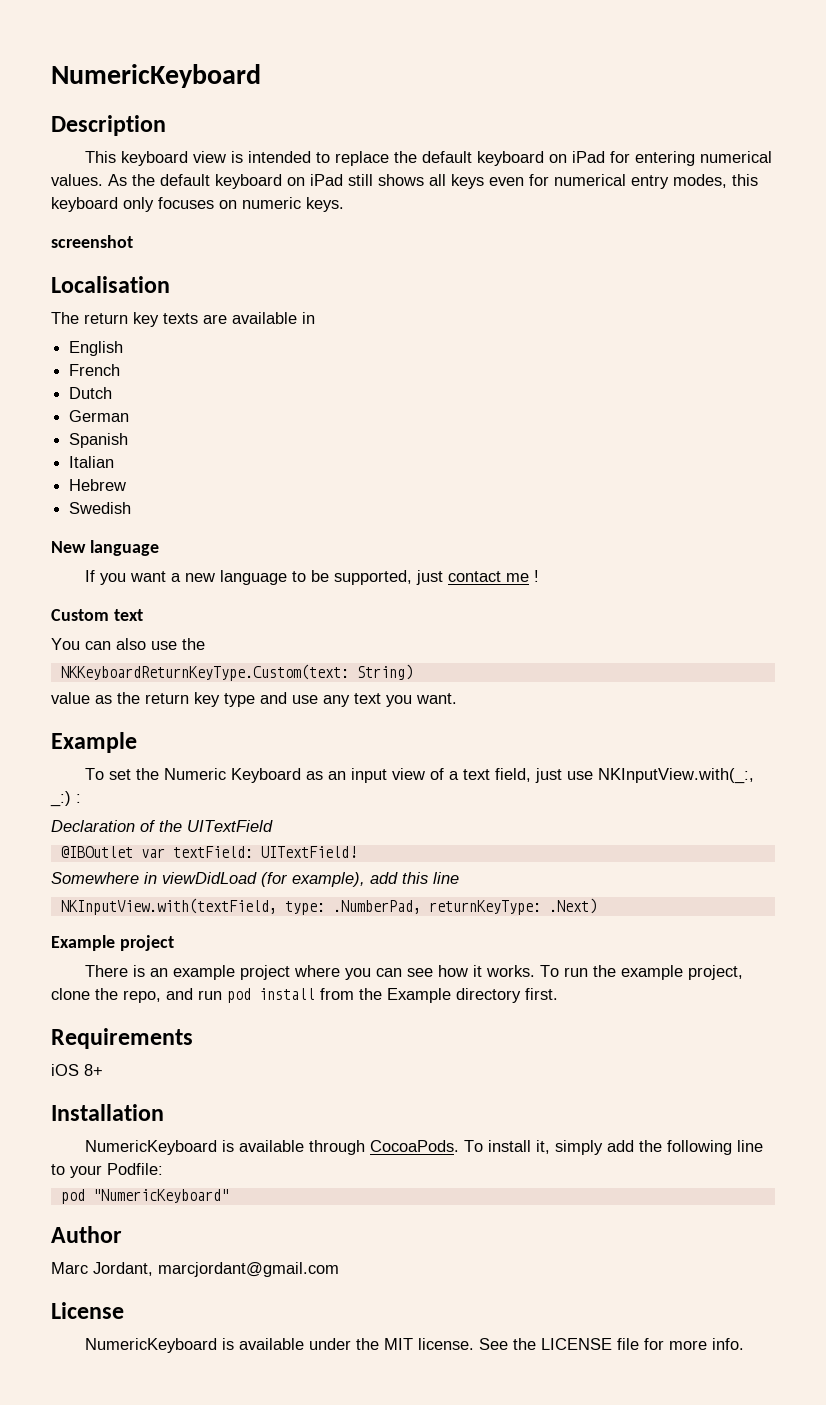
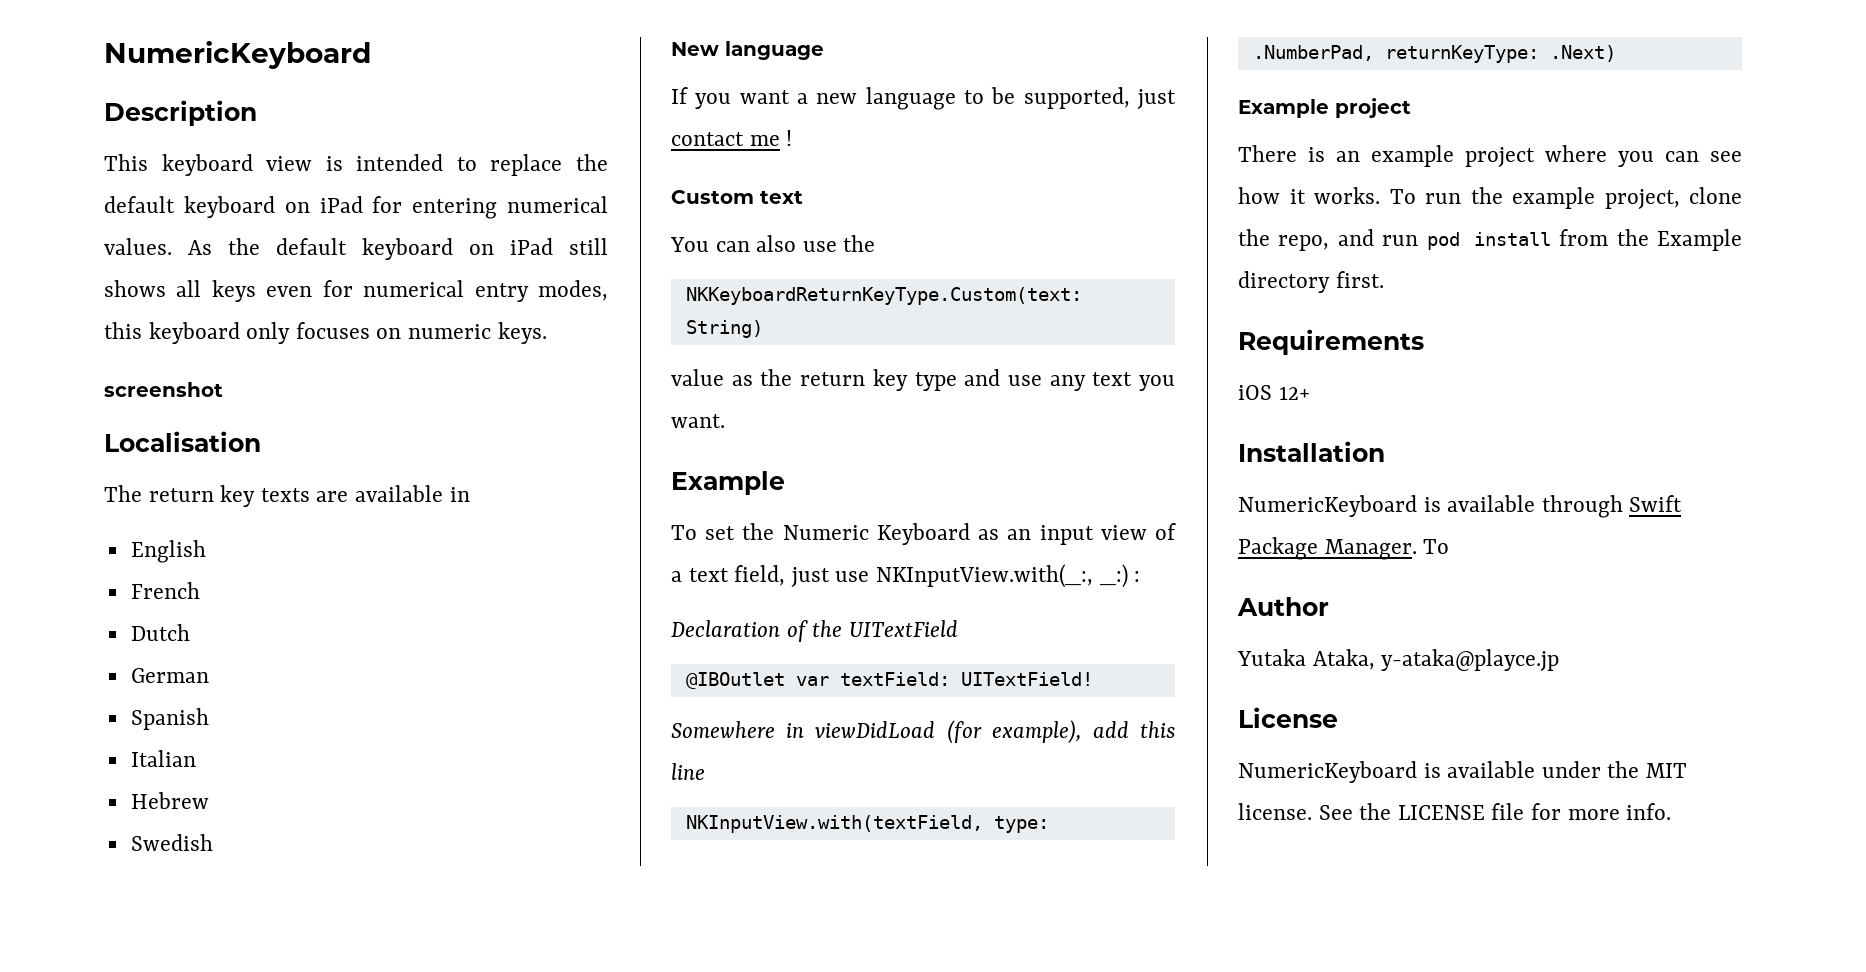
- iOS 8+
+ iOS 12+
- NumericKeyboard is available through CocoaPods. To install it, simply add the following line to your Podfile:
- pod "NumericKeyboard"
+ NumericKeyboard is available through Swift Package Manager. To
  Author
- Marc Jordant, marcjordant@gmail.com
+ Yutaka Ataka, y-ataka@playce.jp

